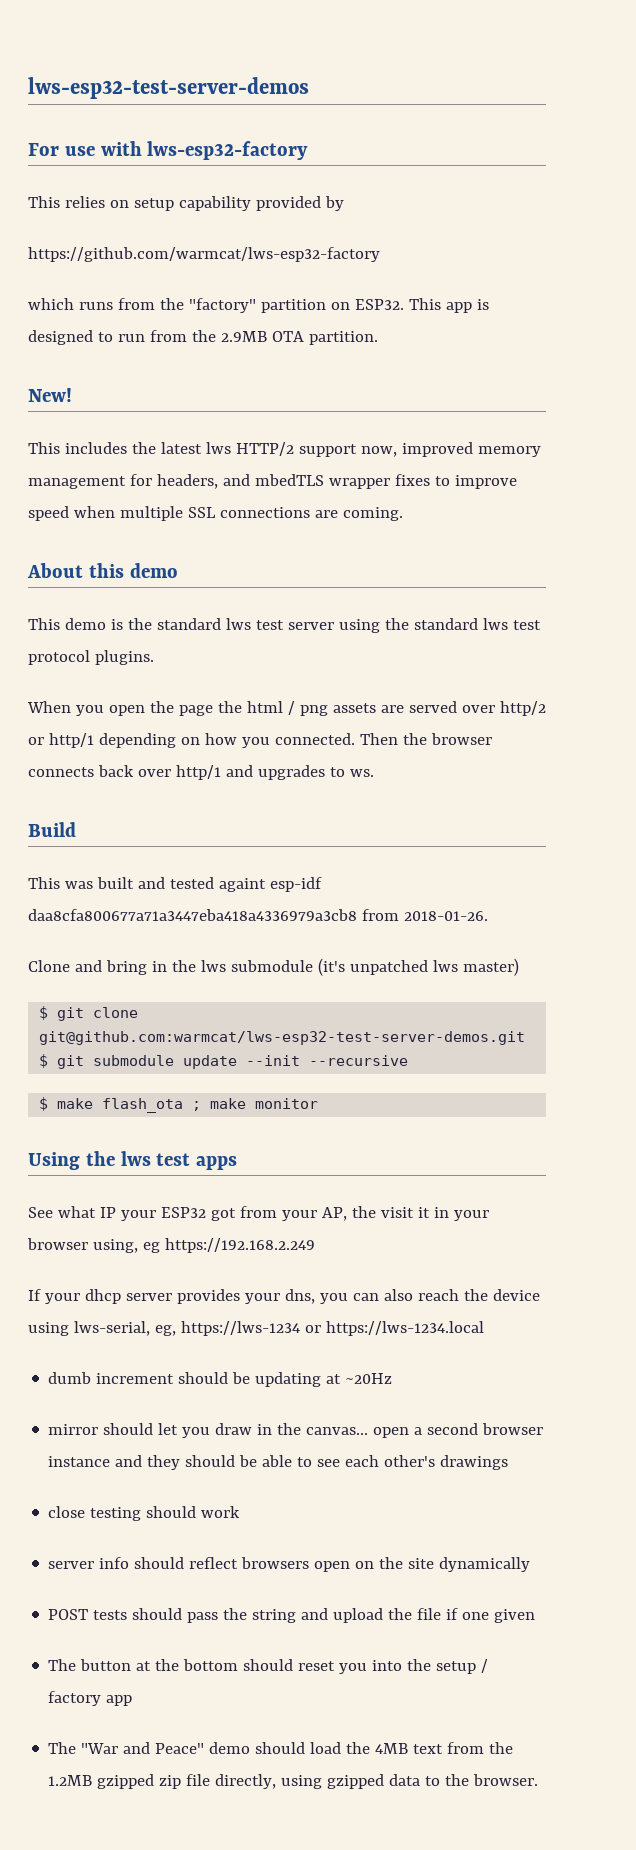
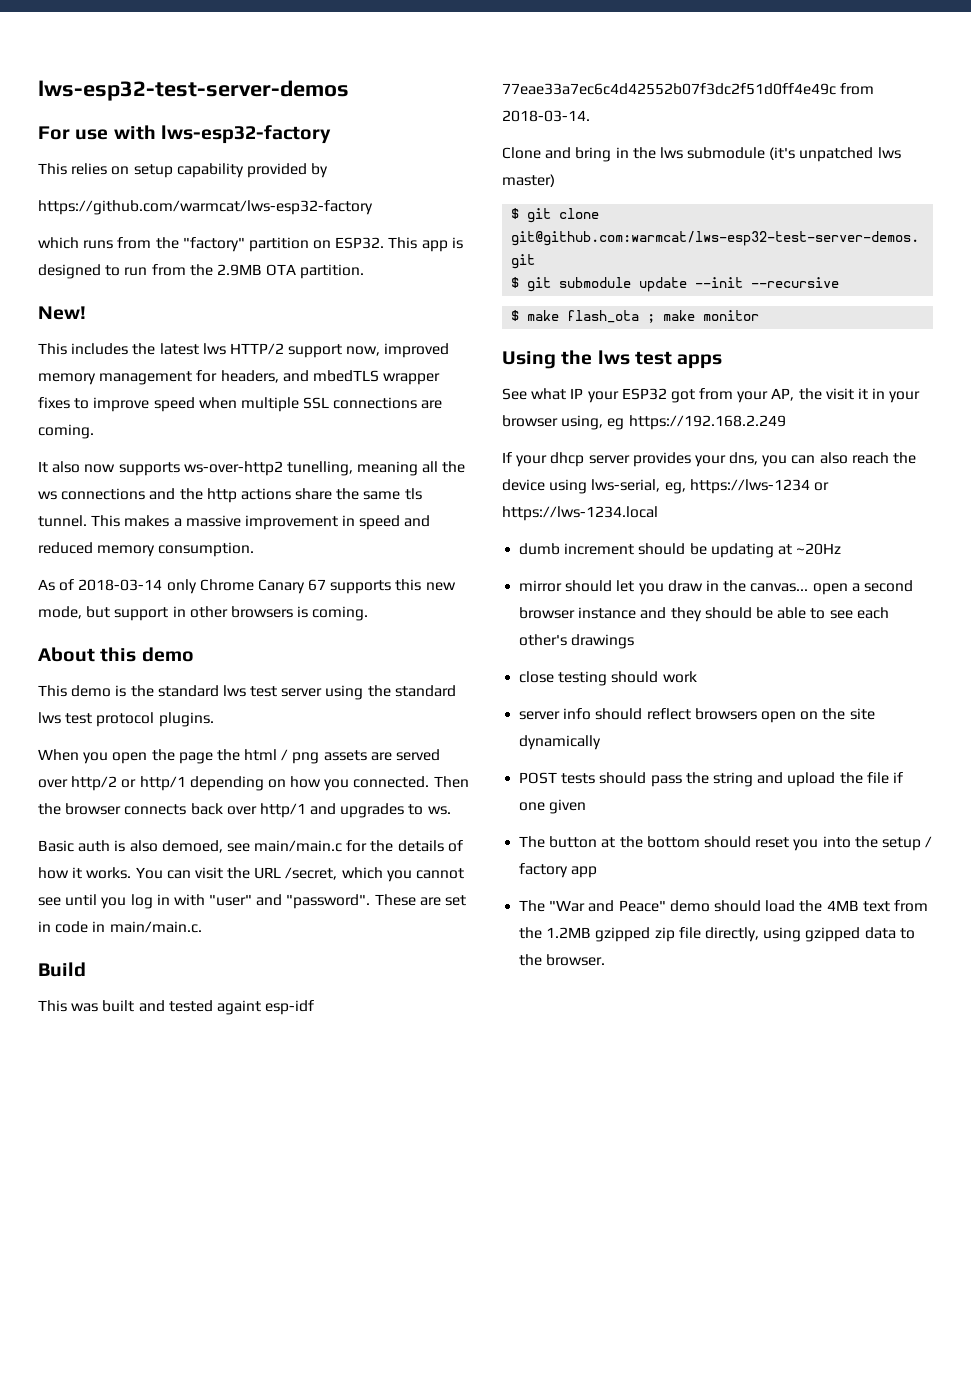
+ It also now supports ws-over-http2 tunelling, meaning all the ws connections and the http actions share the same tls tunnel. This makes a massive improvement in speed and reduced memory consumption.
+ As of 2018-03-14 only Chrome Canary 67 supports this new mode, but support in other browsers is coming.
+ Basic auth is also demoed, see main/main.c for the details of how it works. You can visit the URL /secret, which you cannot see until you log in with "user" and "password". These are set in code in main/main.c.
- This was built and tested againt esp-idf daa8cfa800677a71a3447eba418a4336979a3cb8 from 2018-01-26.
+ This was built and tested againt esp-idf 77eae33a7ec6c4d42552b07f3dc2f51d0ff4e49c from 2018-03-14.

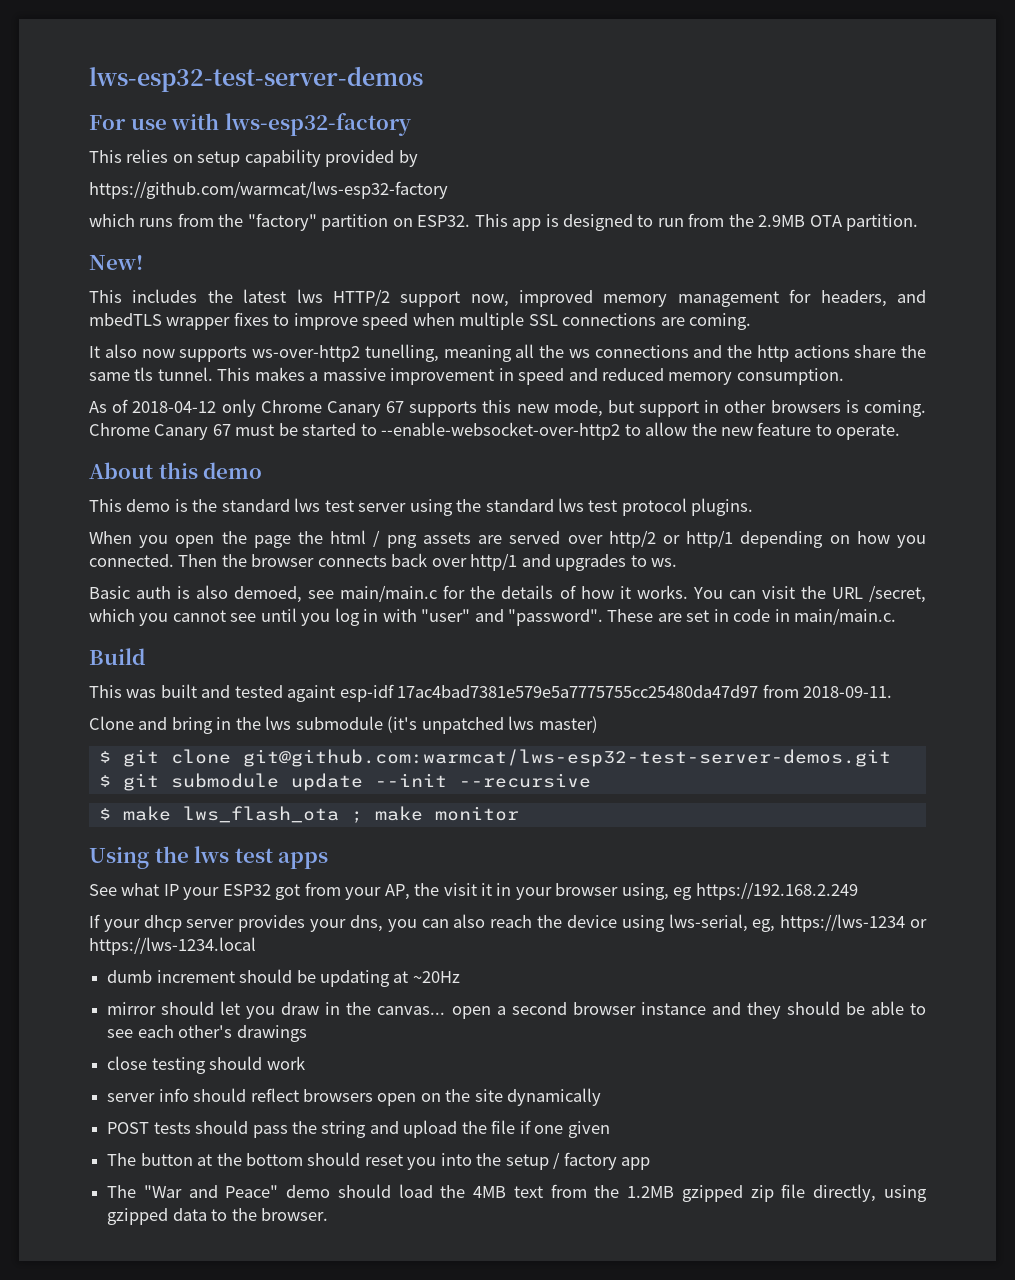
- As of 2018-03-14 only Chrome Canary 67 supports this new mode, but support in other browsers is coming.
+ As of 2018-04-12 only Chrome Canary 67 supports this new mode, but support in other browsers is coming. Chrome Canary 67 must be started to --enable-websocket-over-http2 to allow the new feature to operate.
- This was built and tested againt esp-idf 77eae33a7ec6c4d42552b07f3dc2f51d0ff4e49c from 2018-03-14.
+ This was built and tested againt esp-idf 17ac4bad7381e579e5a7775755cc25480da47d97 from 2018-09-11.
- $ make flash_ota ; make monitor
+ $ make lws_flash_ota ; make monitor

